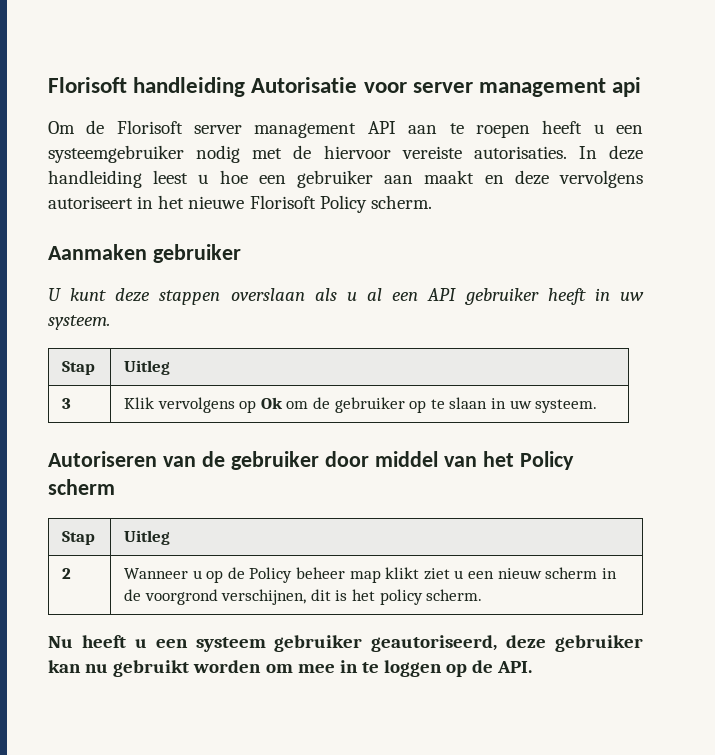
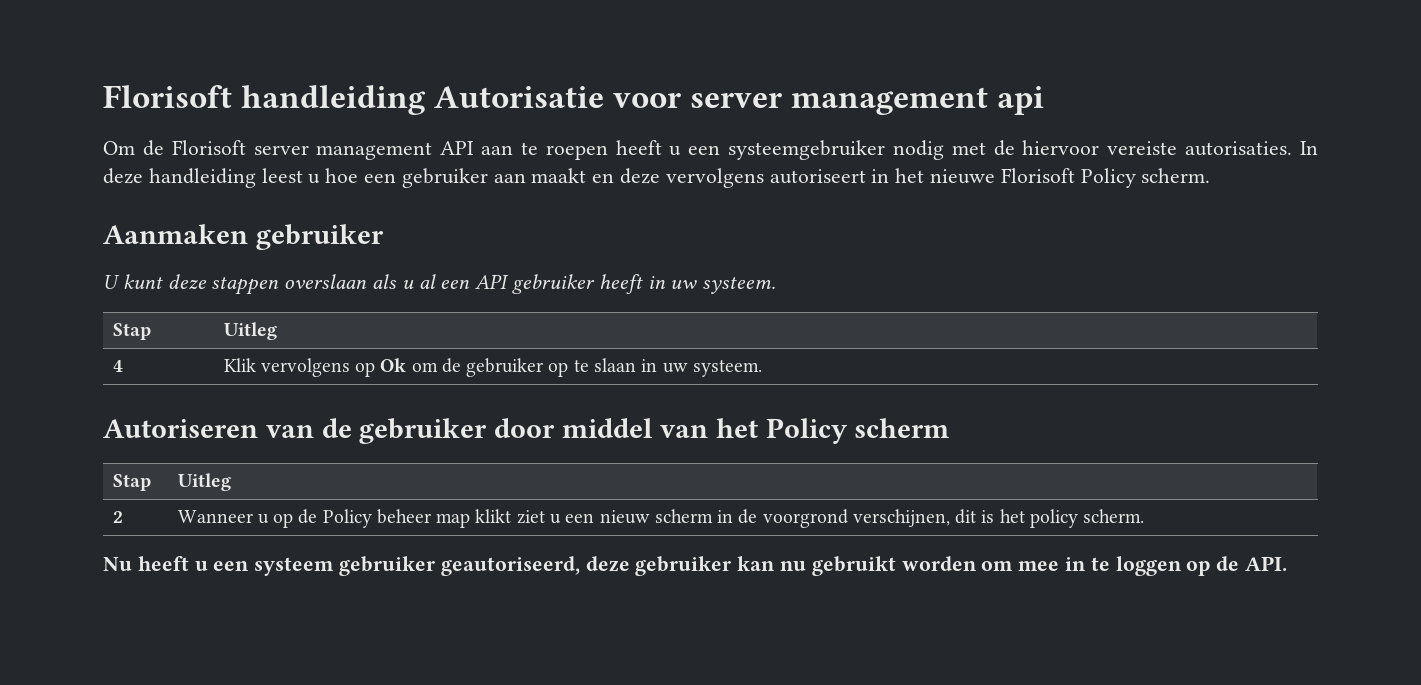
- 3 | Klik vervolgens op Ok om de gebruiker op te slaan in uw systeem.
+ 4 | Klik vervolgens op Ok om de gebruiker op te slaan in uw systeem.

